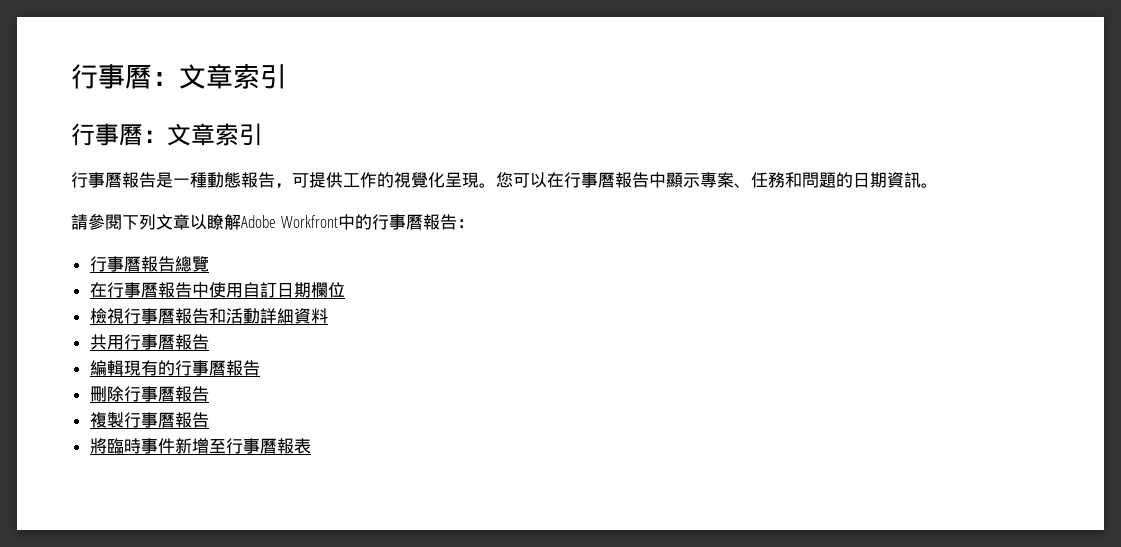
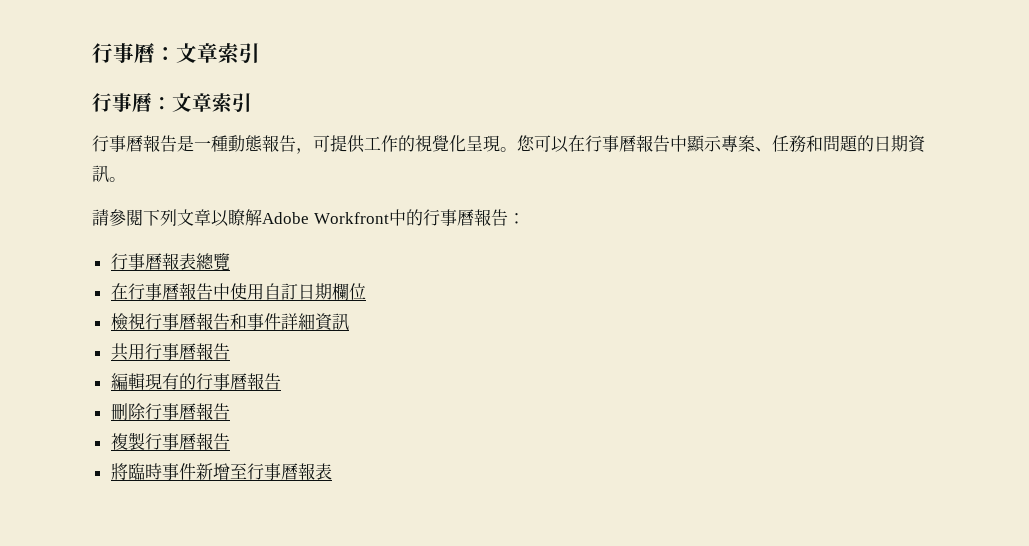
- 行事曆報告總覽
+ 行事曆報表總覽
- 檢視行事曆報告和活動詳細資料
+ 檢視行事曆報告和事件詳細資訊

